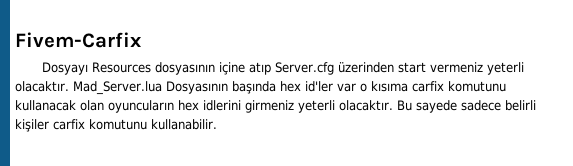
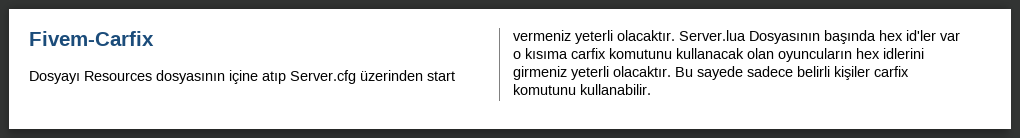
- Mad_Server.lua Dosyasının başında hex id'ler var o kısıma carfix komutunu kullanacak olan oyuncuların hex idlerini girmeniz yeterli olacaktır.
+ Server.lua Dosyasının başında hex id'ler var o kısıma carfix komutunu kullanacak olan oyuncuların hex idlerini girmeniz yeterli olacaktır.

